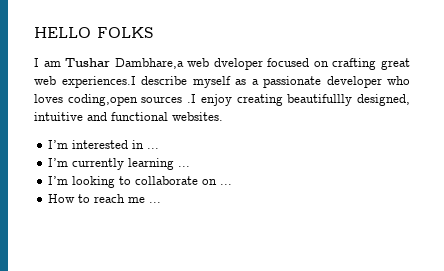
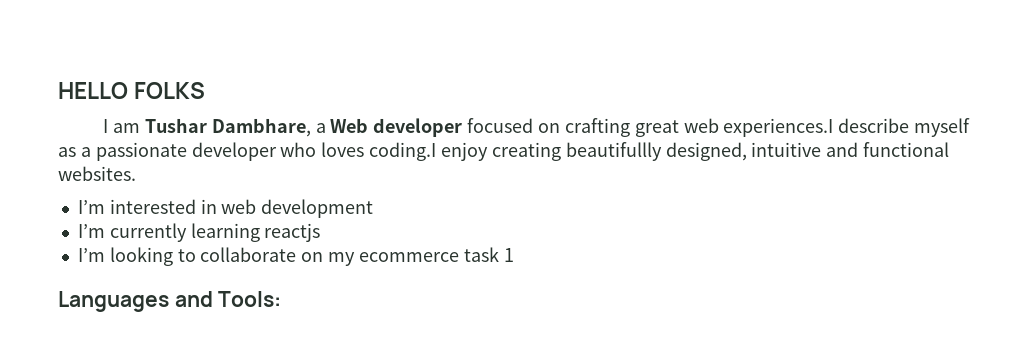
- I am Tushar Dambhare,a web dveloper focused on crafting great web experiences.I describe myself as a passionate developer who loves coding,open sources .I enjoy creating beautifullly designed, intuitive and functional websites.
+ I am Tushar Dambhare, a Web developer focused on crafting great web experiences.I describe myself as a passionate developer who loves coding.I enjoy creating beautifullly designed, intuitive and functional websites.
- I’m interested in ...
+ I’m interested in web development
- I’m currently learning ...
+ I’m currently learning reactjs
- I’m looking to collaborate on ...
- How to reach me ...
+ I’m looking to collaborate on my ecommerce task 1
+ Languages and Tools:

